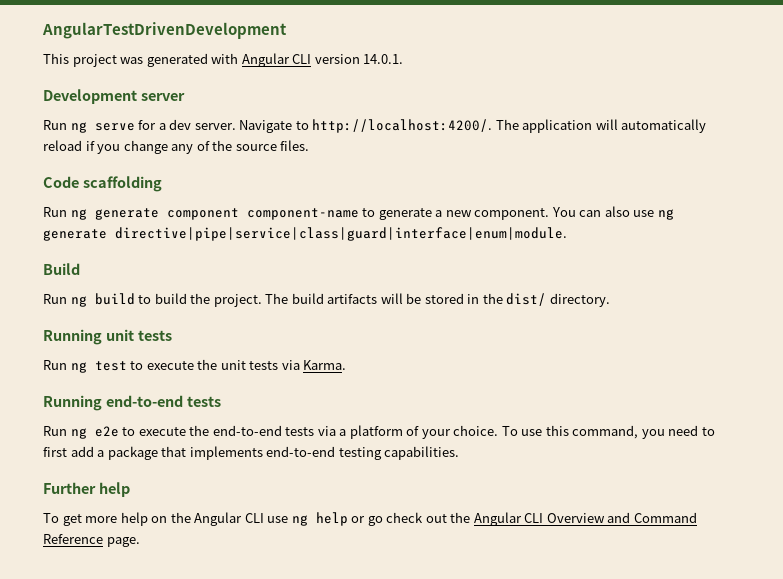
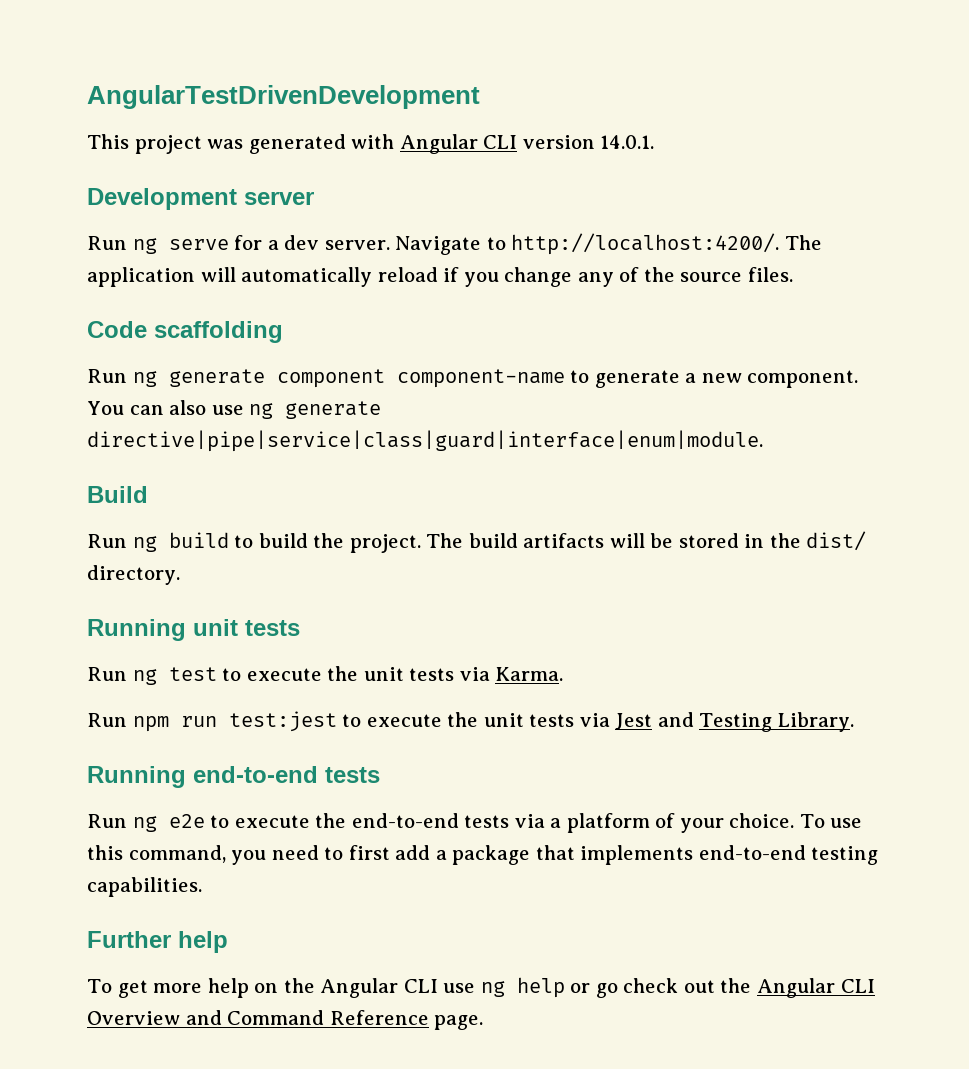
+ Run npm run test:jest to execute the unit tests via Jest and Testing Library.

